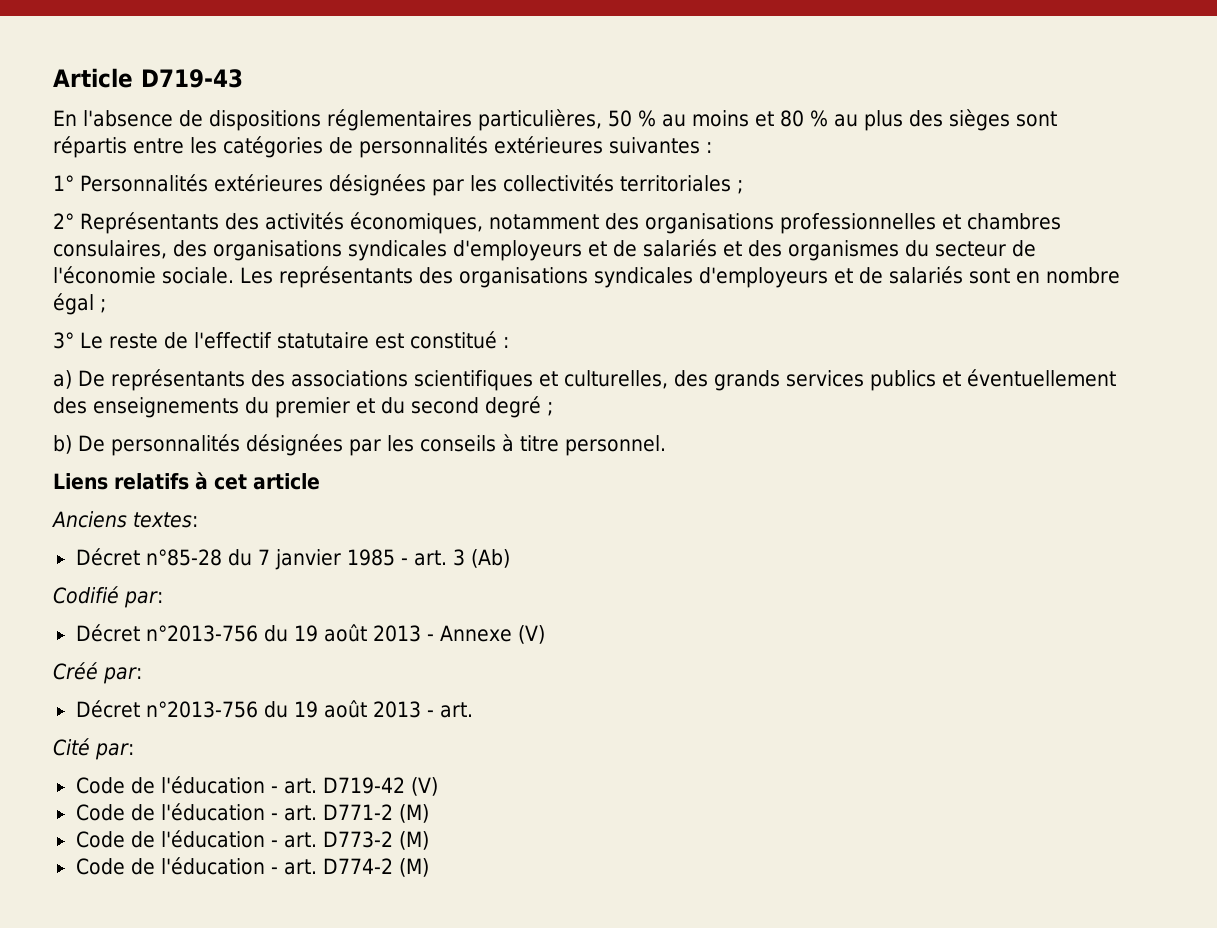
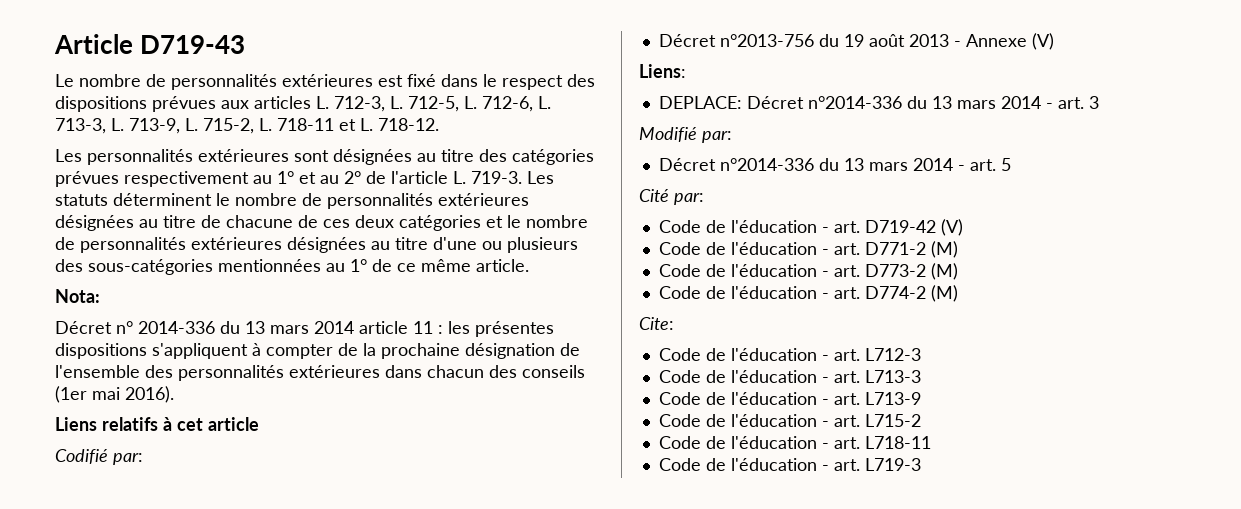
- En l'absence de dispositions réglementaires particulières, 50 % au moins et 80 % au plus des sièges sont répartis entre les catégories de personnalités extérieures suivantes :
- 1° Personnalités extérieures désignées par les collectivités territoriales ;
- 2° Représentants des activités économiques, notamment des organisations professionnelles et chambres consulaires, des organisations syndicales d'employeurs et de salariés et des organismes du secteur de l'économie sociale. Les représentants des organisations syndicales d'employeurs et de salariés sont en nombre égal ;
- 3° Le reste de l'effectif statutaire est constitué :
- a) De représentants des associations scientifiques et culturelles, des grands services publics et éventuellement des enseignements du premier et du second degré ;
- b) De personnalités désignées par les conseils à titre personnel.
+ Le nombre de personnalités extérieures est fixé dans le respect des dispositions prévues aux articles L. 712-3, L. 712-5, L. 712-6, L. 713-3, L. 713-9, L. 715-2, L. 718-11 et L. 718-12.
+ Les personnalités extérieures sont désignées au titre des catégories prévues respectivement au 1° et au 2° de l'article L. 719-3. Les statuts déterminent le nombre de personnalités extérieures désignées au titre de chacune de ces deux catégories et le nombre de personnalités extérieures désignées au titre d'une ou plusieurs des sous-catégories mentionnées au 1° de ce même article.
+ Nota:
+ Décret n° 2014-336 du 13 mars 2014 article 11 : les présentes dispositions s'appliquent à compter de la prochaine désignation de l'ensemble des personnalités extérieures dans chacun des conseils (1er mai 2016).
- Anciens textes:
- Décret n°85-28 du 7 janvier 1985 - art. 3 (Ab)
- Créé par:
- Décret n°2013-756 du 19 août 2013 - art.
+ Liens:
+ DEPLACE: Décret n°2014-336 du 13 mars 2014 - art. 3
+ Modifié par:
+ Décret n°2014-336 du 13 mars 2014 - art. 5
+ Cite:
+ Code de l'éducation - art. L712-3
+ Code de l'éducation - art. L713-3
+ Code de l'éducation - art. L713-9
+ Code de l'éducation - art. L715-2
+ Code de l'éducation - art. L718-11
+ Code de l'éducation - art. L719-3

